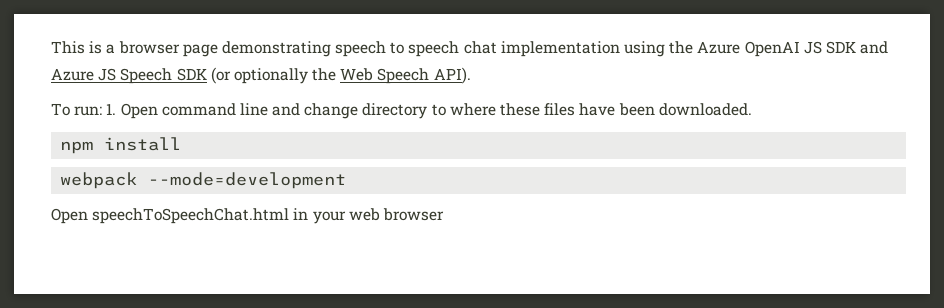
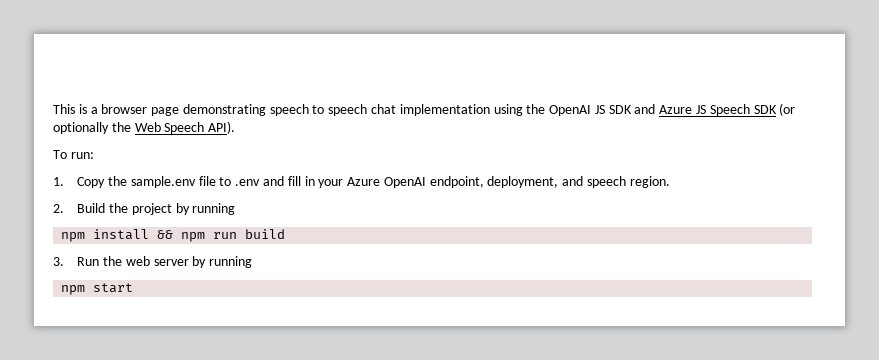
- This is a browser page demonstrating speech to speech chat implementation using the Azure OpenAI JS SDK and Azure JS Speech SDK (or optionally the Web Speech API).
+ This is a browser page demonstrating speech to speech chat implementation using the OpenAI JS SDK and Azure JS Speech SDK (or optionally the Web Speech API).
- To run: 1. Open command line and change directory to where these files have been downloaded.
- npm install
- webpack --mode=development
- Open speechToSpeechChat.html in your web browser
+ To run:
+ 1. Copy the sample.env file to .env and fill in your Azure OpenAI endpoint, deployment, and speech region.
+ 2. Build the project by running
+ npm install && npm run build
+ 3. Run the web server by running
+ npm start

